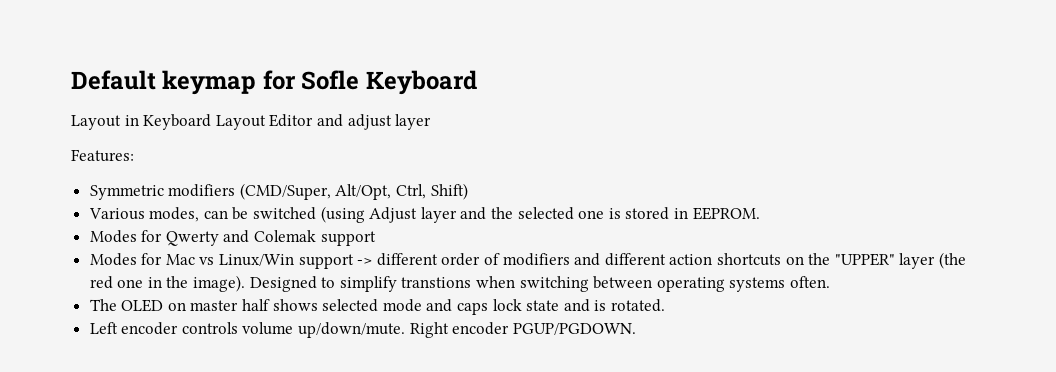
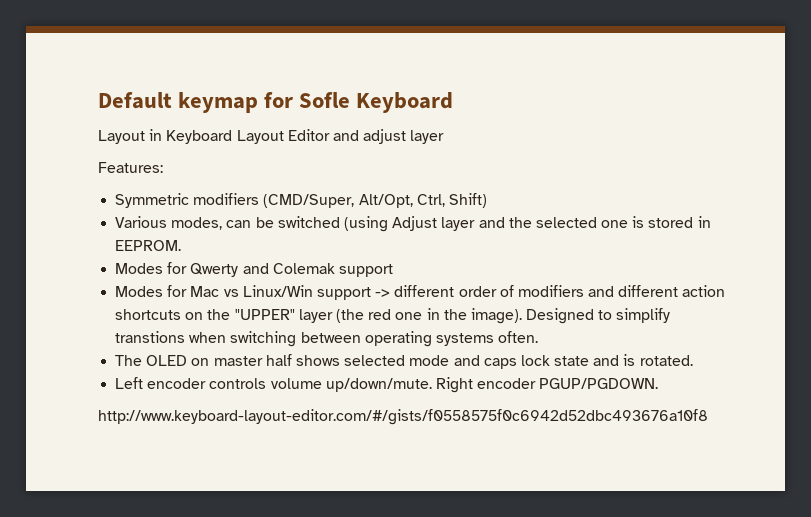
+ http://www.keyboard-layout-editor.com/#/gists/f0558575f0c6942d52dbc493676a10f8

